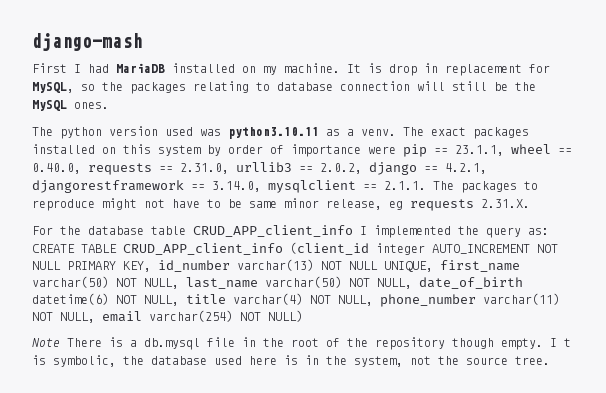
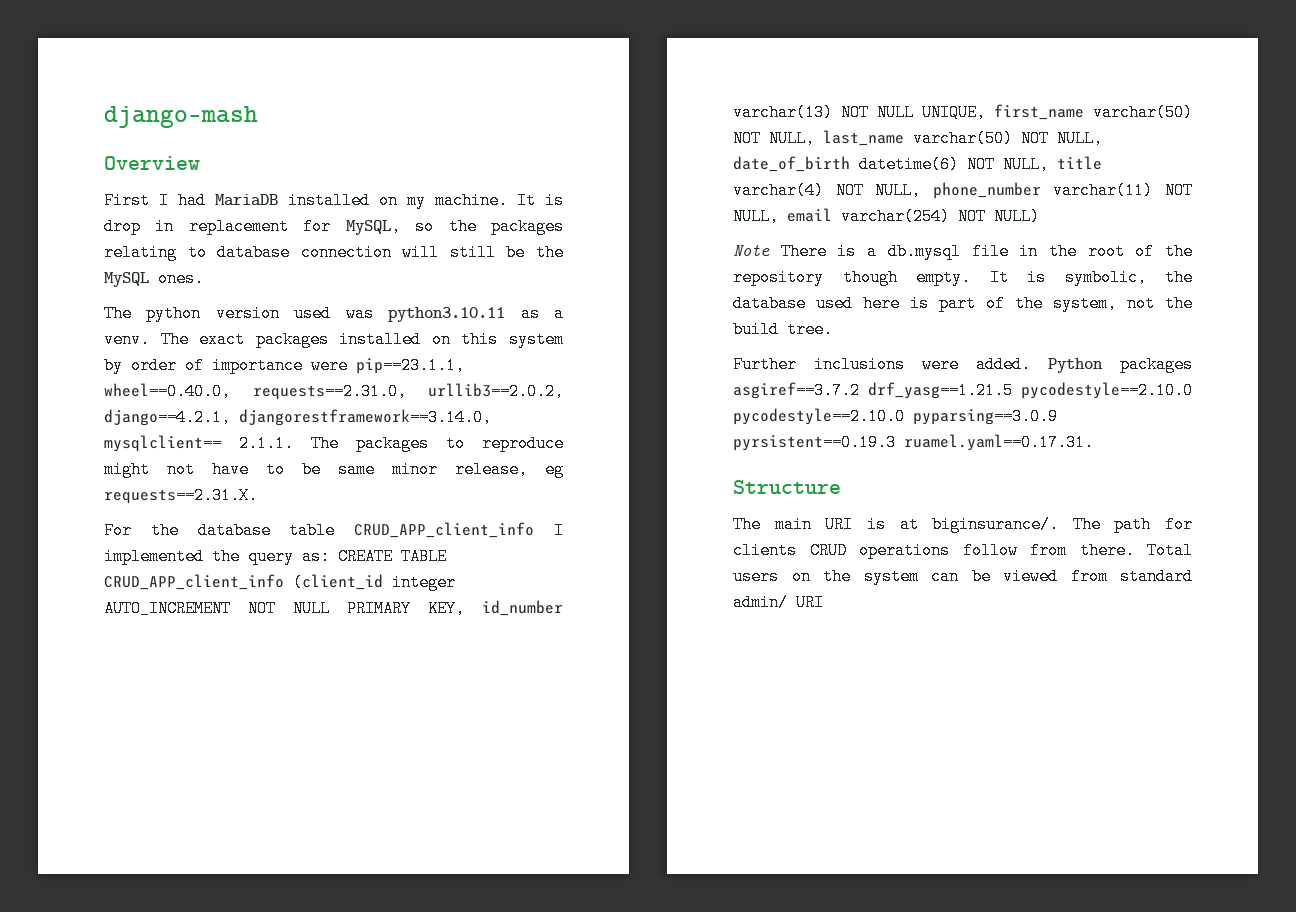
+ Overview
- The exact packages installed on this system by order of importance were pip == 23.1.1, wheel == 0.40.0, requests == 2.31.0, urllib3 == 2.0.2, django == 4.2.1, djangorestframework == 3.14.0, mysqlclient == 2.1.1. The packages to reproduce might not have to be same minor release, eg requests 2.31.X.
+ The exact packages installed on this system by order of importance were pip==23.1.1, wheel==0.40.0, requests==2.31.0, urllib3==2.0.2, django==4.2.1, djangorestframework==3.14.0, mysqlclient== 2.1.1. The packages to reproduce might not have to be same minor release, eg requests==2.31.X.
- I t is symbolic, the database used here is in the system, not the source tree.
+ It is symbolic, the database used here is part of the system, not the build tree.
+ Further inclusions were added. Python packages asgiref==3.7.2 drf_yasg==1.21.5 pycodestyle==2.10.0 pycodestyle==2.10.0 pyparsing==3.0.9 pyrsistent==0.19.3 ruamel.yaml==0.17.31.
+ Structure
+ The main URI is at biginsurance/. The path for clients CRUD operations follow from there. Total users on the system can be viewed from standard admin/ URI

